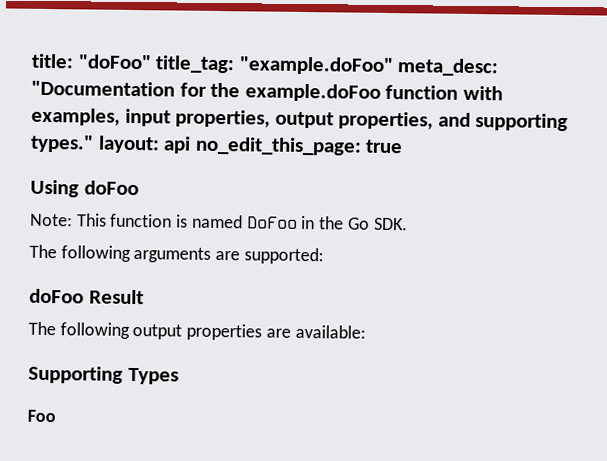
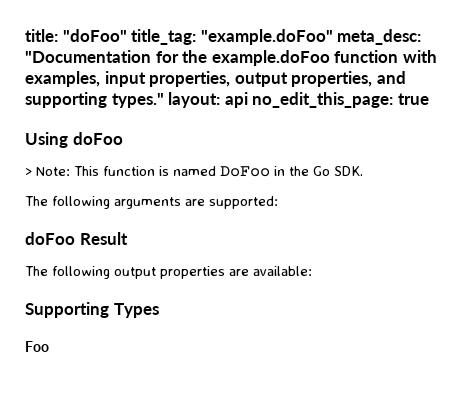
- Note: This function is named DoFoo in the Go SDK.
+ > Note: This function is named DoFoo in the Go SDK.

